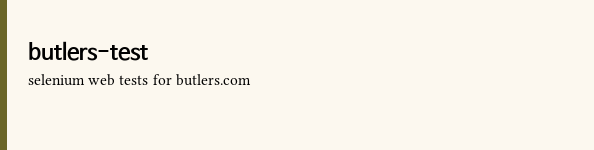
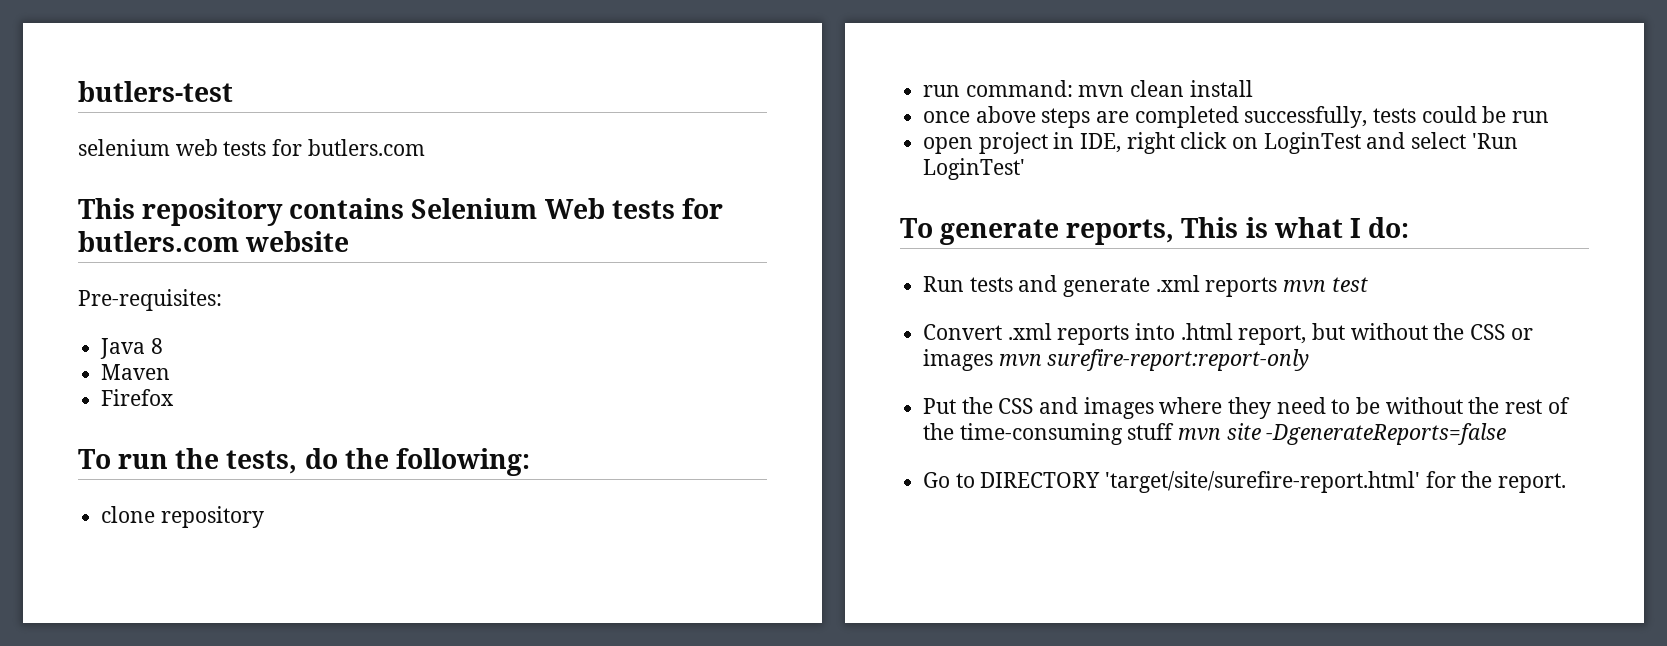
+ This repository contains Selenium Web tests for butlers.com website
+ Pre-requisites:
+ Java 8
+ Maven
+ Firefox
+ To run the tests, do the following:
+ clone repository
+ run command: mvn clean install
+ once above steps are completed successfully, tests could be run
+ open project in IDE, right click on LoginTest and select 'Run LoginTest'
+ To generate reports, This is what I do:
+ Run tests and generate .xml reports mvn test
+ Convert .xml reports into .html report, but without the CSS or images mvn surefire-report:report-only
+ Put the CSS and images where they need to be without the rest of the time-consuming stuff mvn site -DgenerateReports=false
+ Go to DIRECTORY 'target/site/surefire-report.html' for the report.

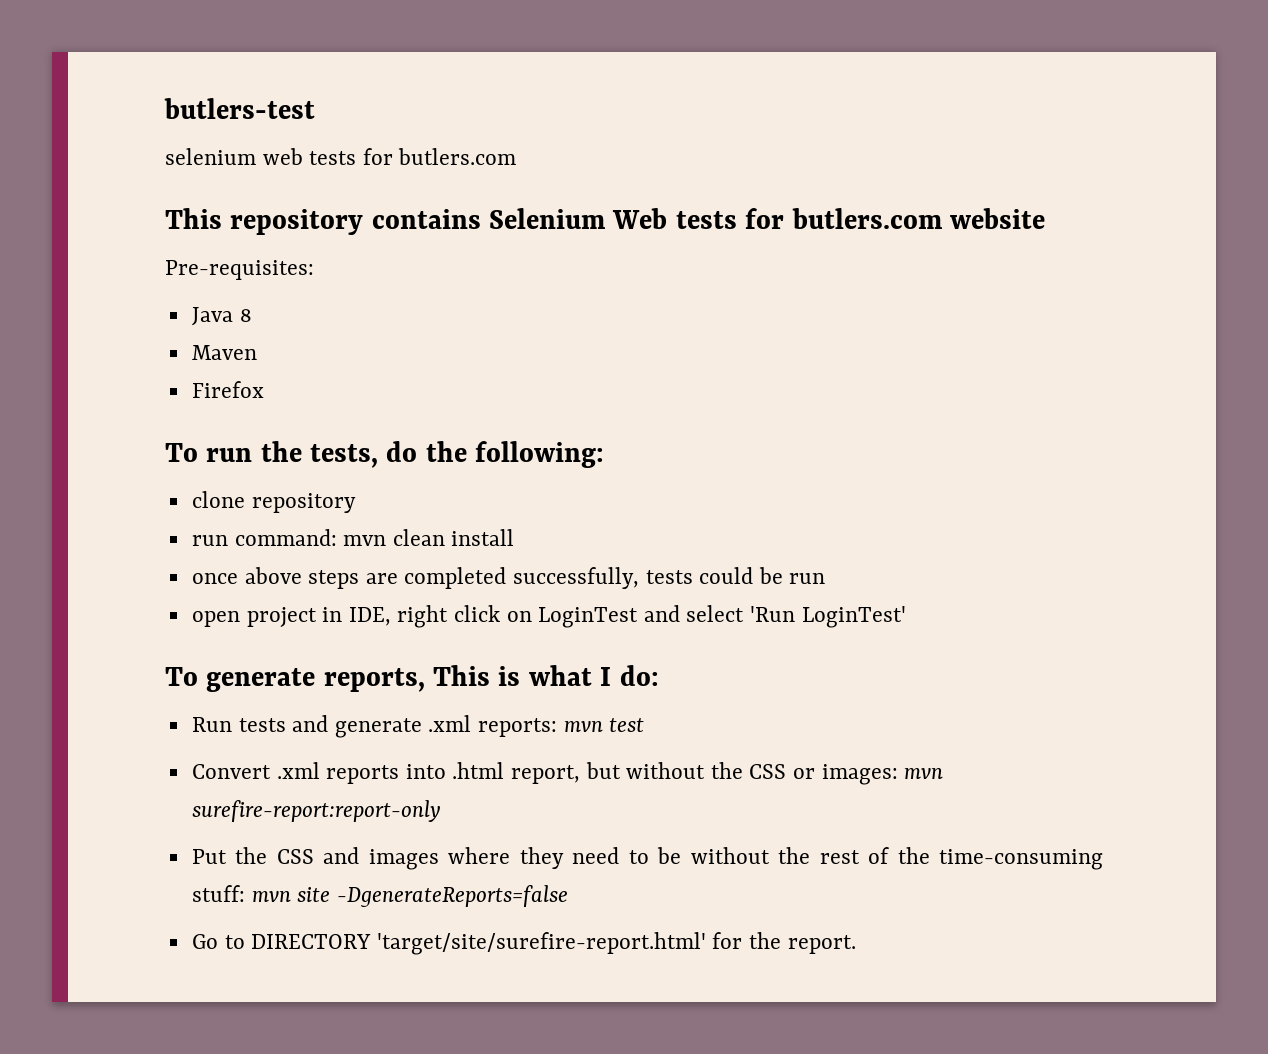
- Run tests and generate .xml reports mvn test
+ Run tests and generate .xml reports: mvn test
- Convert .xml reports into .html report, but without the CSS or images mvn surefire-report:report-only
+ Convert .xml reports into .html report, but without the CSS or images: mvn surefire-report:report-only
- Put the CSS and images where they need to be without the rest of the time-consuming stuff mvn site -DgenerateReports=false
+ Put the CSS and images where they need to be without the rest of the time-consuming stuff: mvn site -DgenerateReports=false

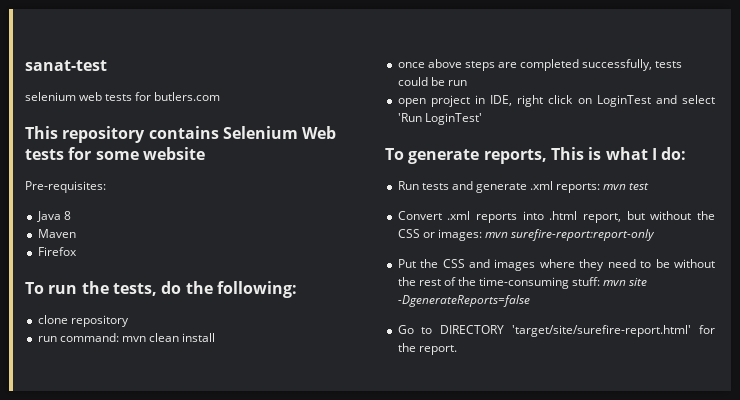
- butlers-test
+ sanat-test
- This repository contains Selenium Web tests for butlers.com website
+ This repository contains Selenium Web tests for some website

